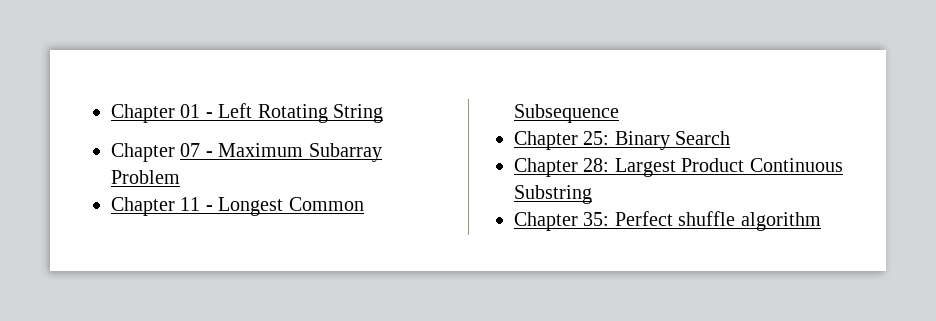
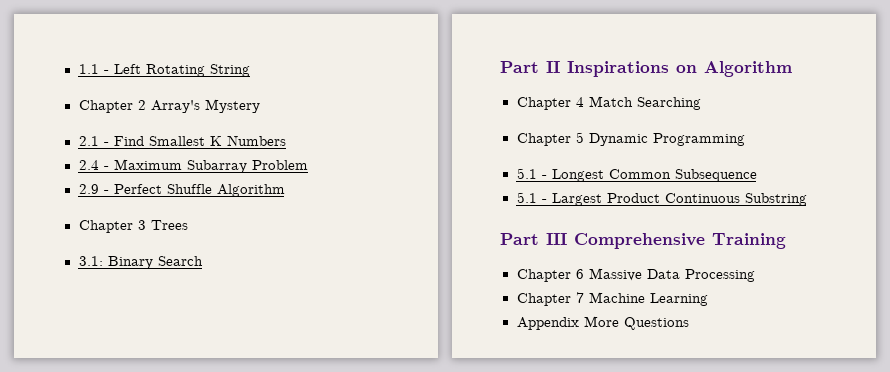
- Chapter 01 - Left Rotating String
+ 1.1 - Left Rotating String
- Chapter 07 - Maximum Subarray Problem
- Chapter 11 - Longest Common Subsequence
- Chapter 25: Binary Search
- Chapter 28: Largest Product Continuous Substring
- Chapter 35: Perfect shuffle algorithm
+ Chapter 2 Array's Mystery
+ 2.1 - Find Smallest K Numbers
+ 2.4 - Maximum Subarray Problem
+ 2.9 - Perfect Shuffle Algorithm
+ Chapter 3 Trees
+ 3.1: Binary Search
+ Part II Inspirations on Algorithm
+ Chapter 4 Match Searching
+ Chapter 5 Dynamic Programming
+ 5.1 - Longest Common Subsequence
+ 5.1 - Largest Product Continuous Substring
+ Part III Comprehensive Training
+ Chapter 6 Massive Data Processing
+ Chapter 7 Machine Learning
+ Appendix More Questions

